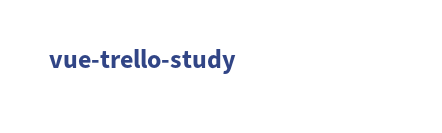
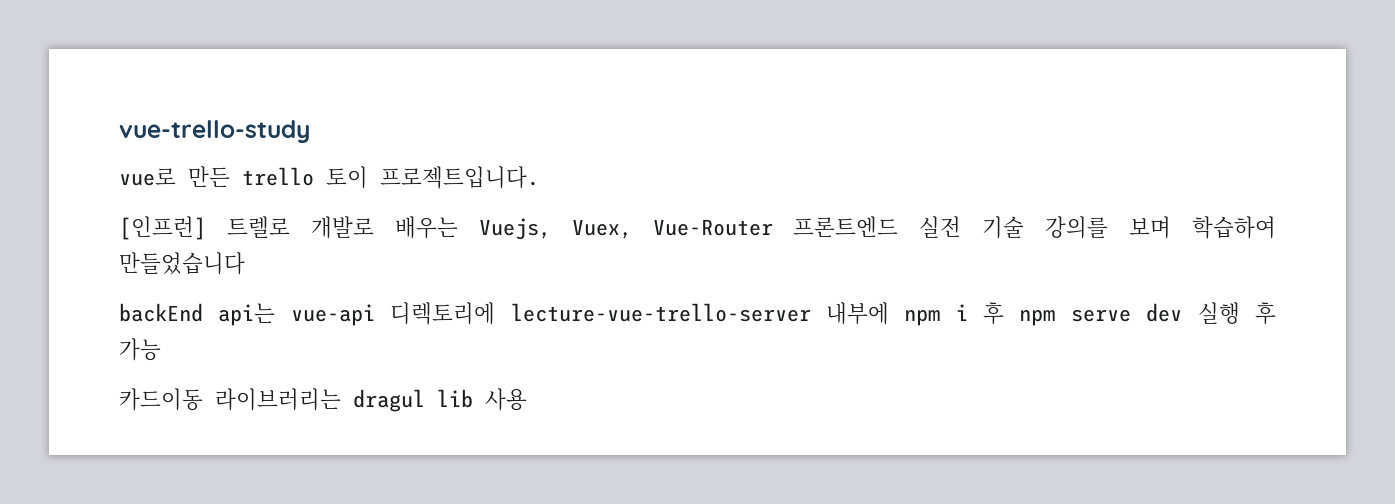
+ vue로 만든 trello 토이 프로젝트입니다.
+ [인프런] 트렐로 개발로 배우는 Vuejs, Vuex, Vue-Router 프론트엔드 실전 기술 강의를 보며 학습하여 만들었습니다
+ backEnd api는 vue-api 디렉토리에 lecture-vue-trello-server 내부에 npm i 후 npm serve dev 실행 후 가능
+ 카드이동 라이브러리는 dragul lib 사용

